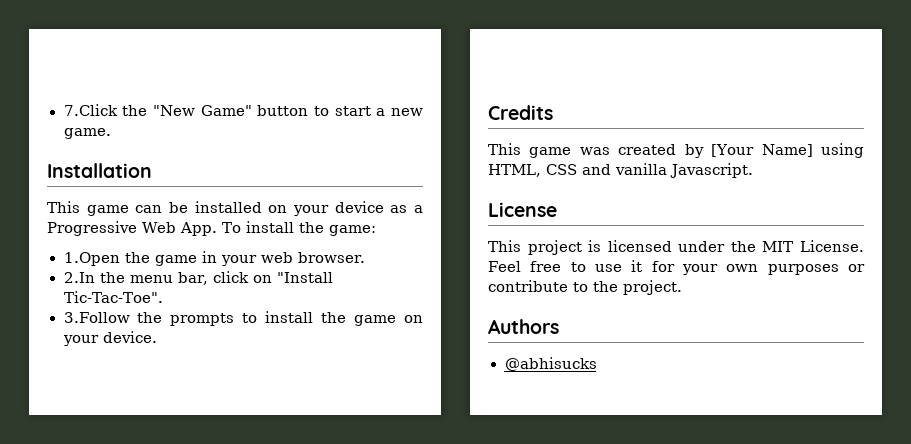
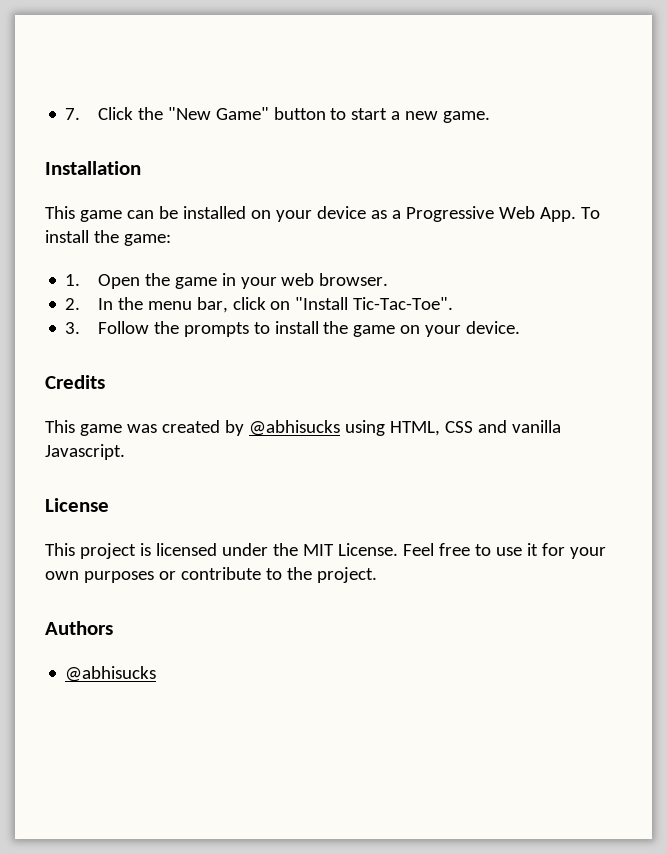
- 7.Click the "New Game" button to start a new game.
+ 7. Click the "New Game" button to start a new game.
- 1.Open the game in your web browser.
+ 1. Open the game in your web browser.
- 2.In the menu bar, click on "Install Tic-Tac-Toe".
+ 2. In the menu bar, click on "Install Tic-Tac-Toe".
- 3.Follow the prompts to install the game on your device.
+ 3. Follow the prompts to install the game on your device.
- This game was created by [Your Name] using HTML, CSS and vanilla Javascript.
+ This game was created by @abhisucks using HTML, CSS and vanilla Javascript.

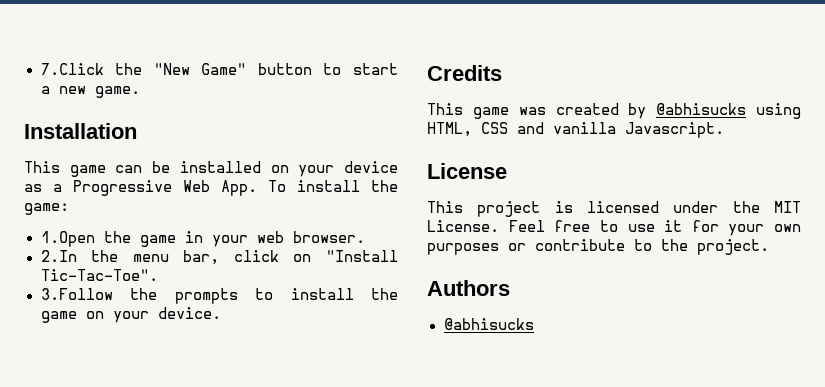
- 7. Click the "New Game" button to start a new game.
+ 7.Click the "New Game" button to start a new game.
- 1. Open the game in your web browser.
+ 1.Open the game in your web browser.
- 2. In the menu bar, click on "Install Tic-Tac-Toe".
+ 2.In the menu bar, click on "Install Tic-Tac-Toe".
- 3. Follow the prompts to install the game on your device.
+ 3.Follow the prompts to install the game on your device.

